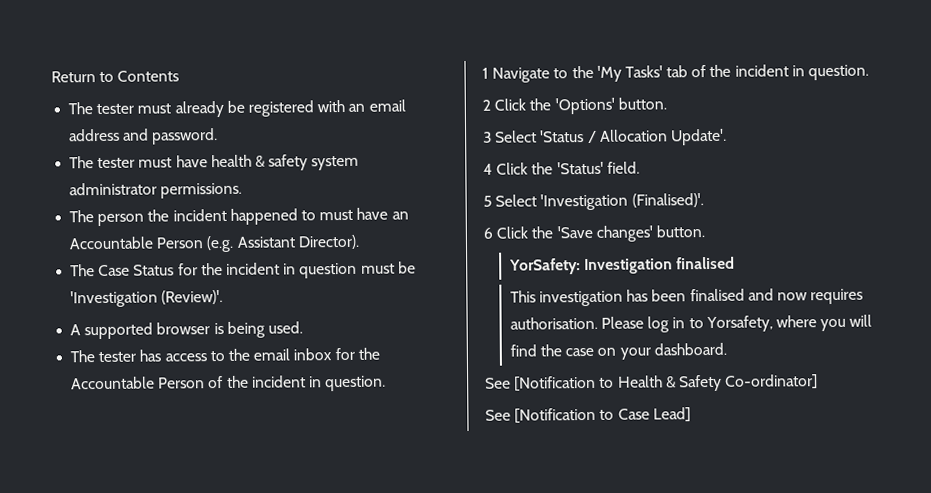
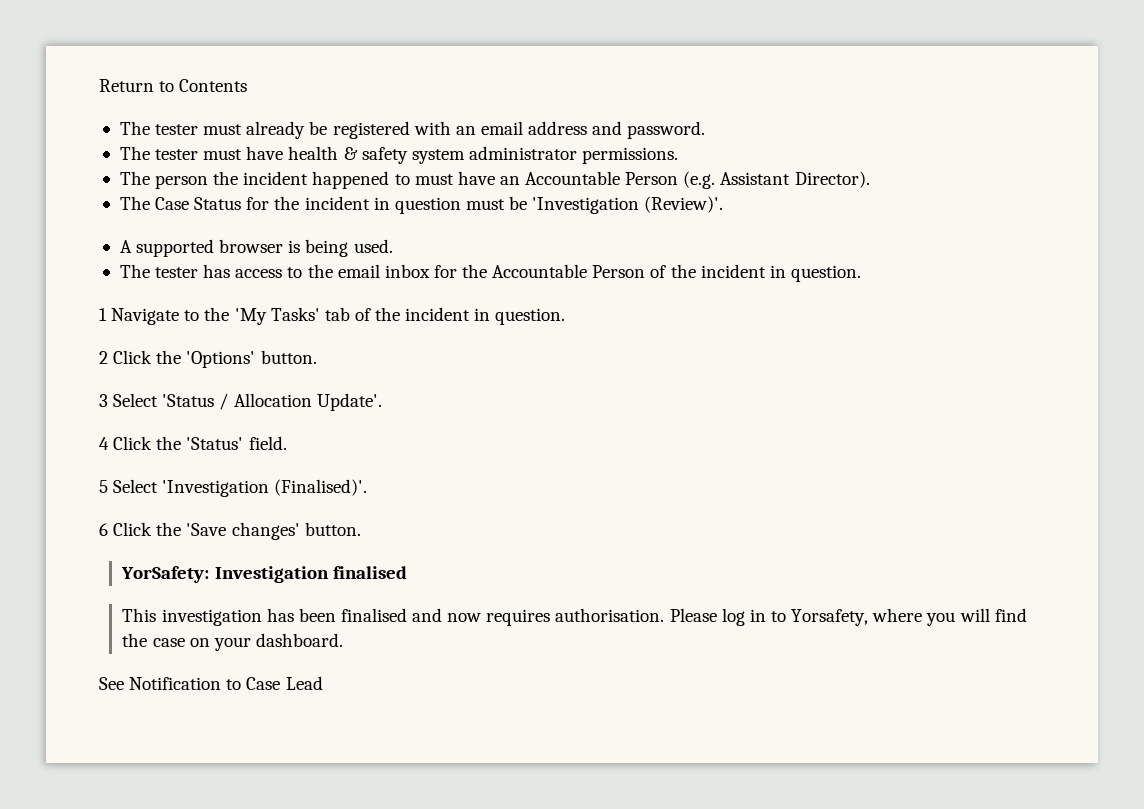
- See [Notification to Health & Safety Co-ordinator]
- See [Notification to Case Lead]
+ See Notification to Case Lead

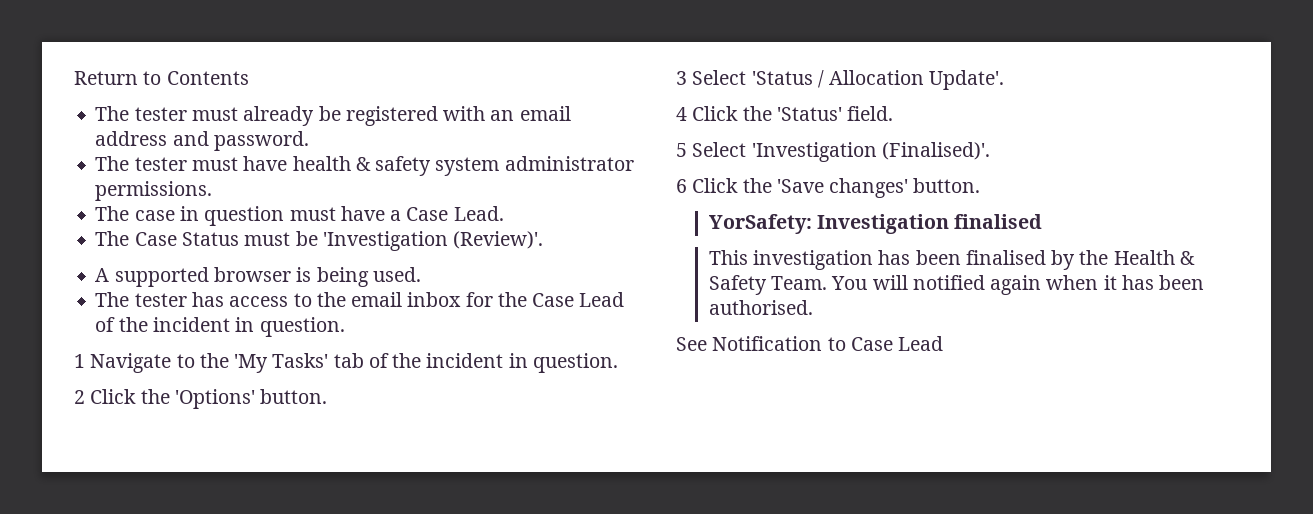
- The person the incident happened to must have an Accountable Person (e.g. Assistant Director).
- The Case Status for the incident in question must be 'Investigation (Review)'.
+ The case in question must have a Case Lead.
+ The Case Status must be 'Investigation (Review)'.
- The tester has access to the email inbox for the Accountable Person of the incident in question.
+ The tester has access to the email inbox for the Case Lead of the incident in question.
- This investigation has been finalised and now requires authorisation. Please log in to Yorsafety, where you will find the case on your dashboard.
+ This investigation has been finalised by the Health & Safety Team. You will notified again when it has been authorised.

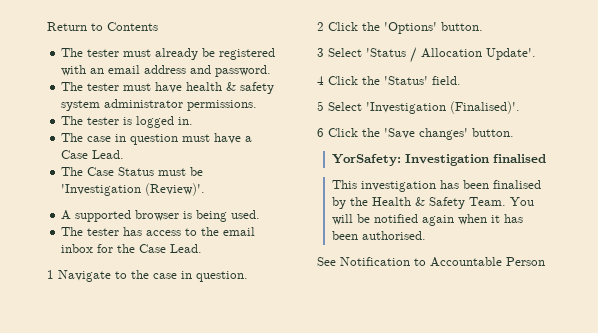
+ The tester is logged in.
- The tester has access to the email inbox for the Case Lead of the incident in question.
- 1 Navigate to the 'My Tasks' tab of the incident in question.
+ The tester has access to the email inbox for the Case Lead.
+ 1 Navigate to the case in question.
- You will notified again when it has been authorised.
+ You will be notified again when it has been authorised.
- See Notification to Case Lead
+ See Notification to Accountable Person

